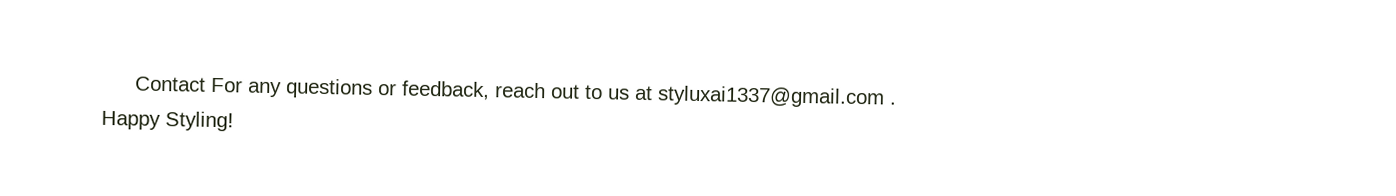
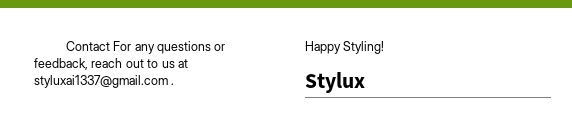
+ Stylux

